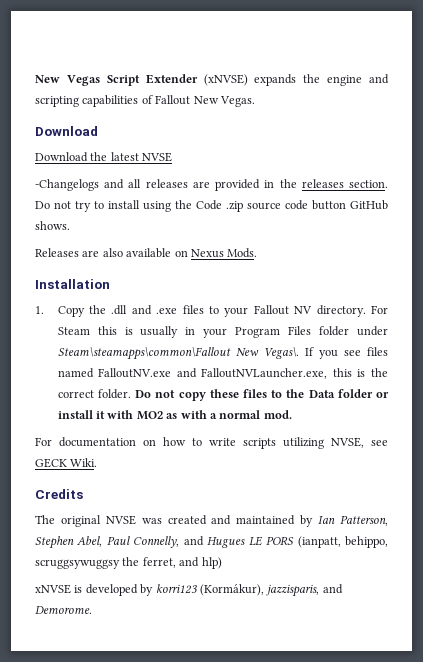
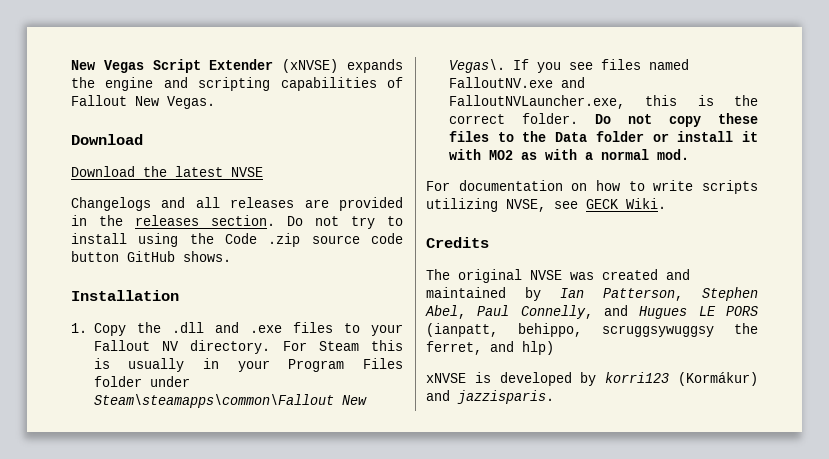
- -Changelogs and all releases are provided in the releases section.
+ Changelogs and all releases are provided in the releases section.
- Releases are also available on Nexus Mods.
- xNVSE is developed by korri123 (Kormákur), jazzisparis, and Demorome.
+ xNVSE is developed by korri123 (Kormákur) and jazzisparis.

